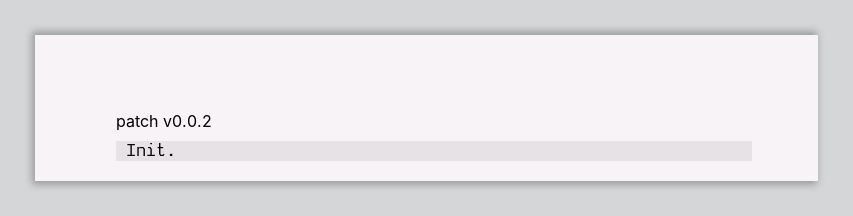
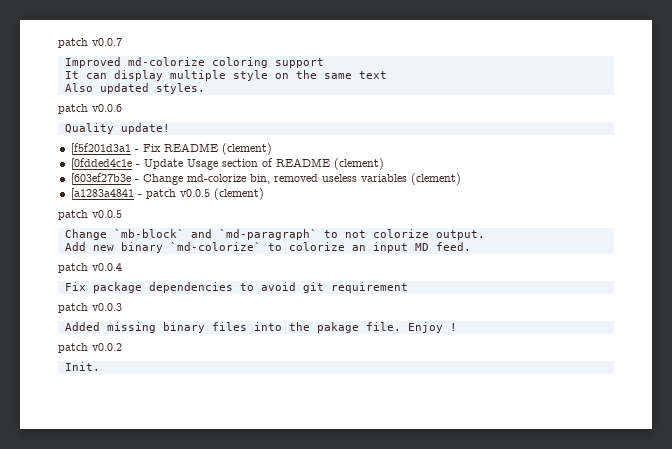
+ patch v0.0.7
+ Improved md-colorize coloring support
+ It can display multiple style on the same text
+ Also updated styles.
+ patch v0.0.6
+ Quality update!
+ [f5f201d3a1 - Fix README (clement)
+ [0fdded4c1e - Update Usage section of README (clement)
+ [603ef27b3e - Change md-colorize bin, removed useless variables (clement)
+ [a1283a4841 - patch v0.0.5 (clement)
+ patch v0.0.5
+ Change `mb-block` and `md-paragraph` to not colorize output.
+ Add new binary `md-colorize` to colorize an input MD feed.
+ patch v0.0.4
+ Fix package dependencies to avoid git requirement
+ patch v0.0.3
+ Added missing binary files into the pakage file. Enjoy !

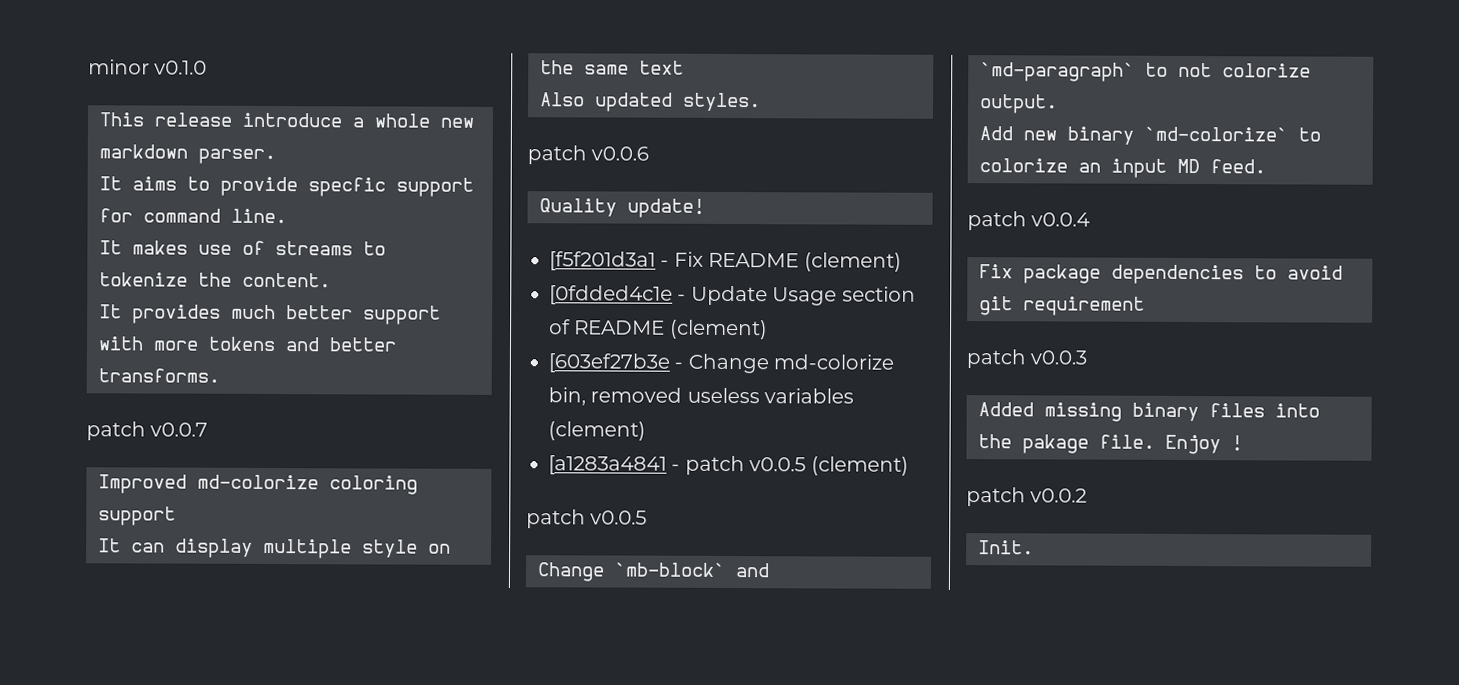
+ minor v0.1.0
+ This release introduce a whole new markdown parser.
+ It aims to provide specfic support for command line.
+ It makes use of streams to tokenize the content.
+ It provides much better support with more tokens and better transforms.

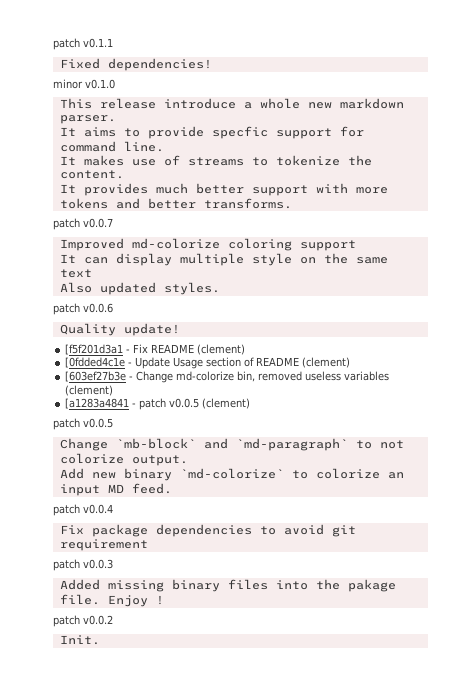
+ patch v0.1.1
+ Fixed dependencies!

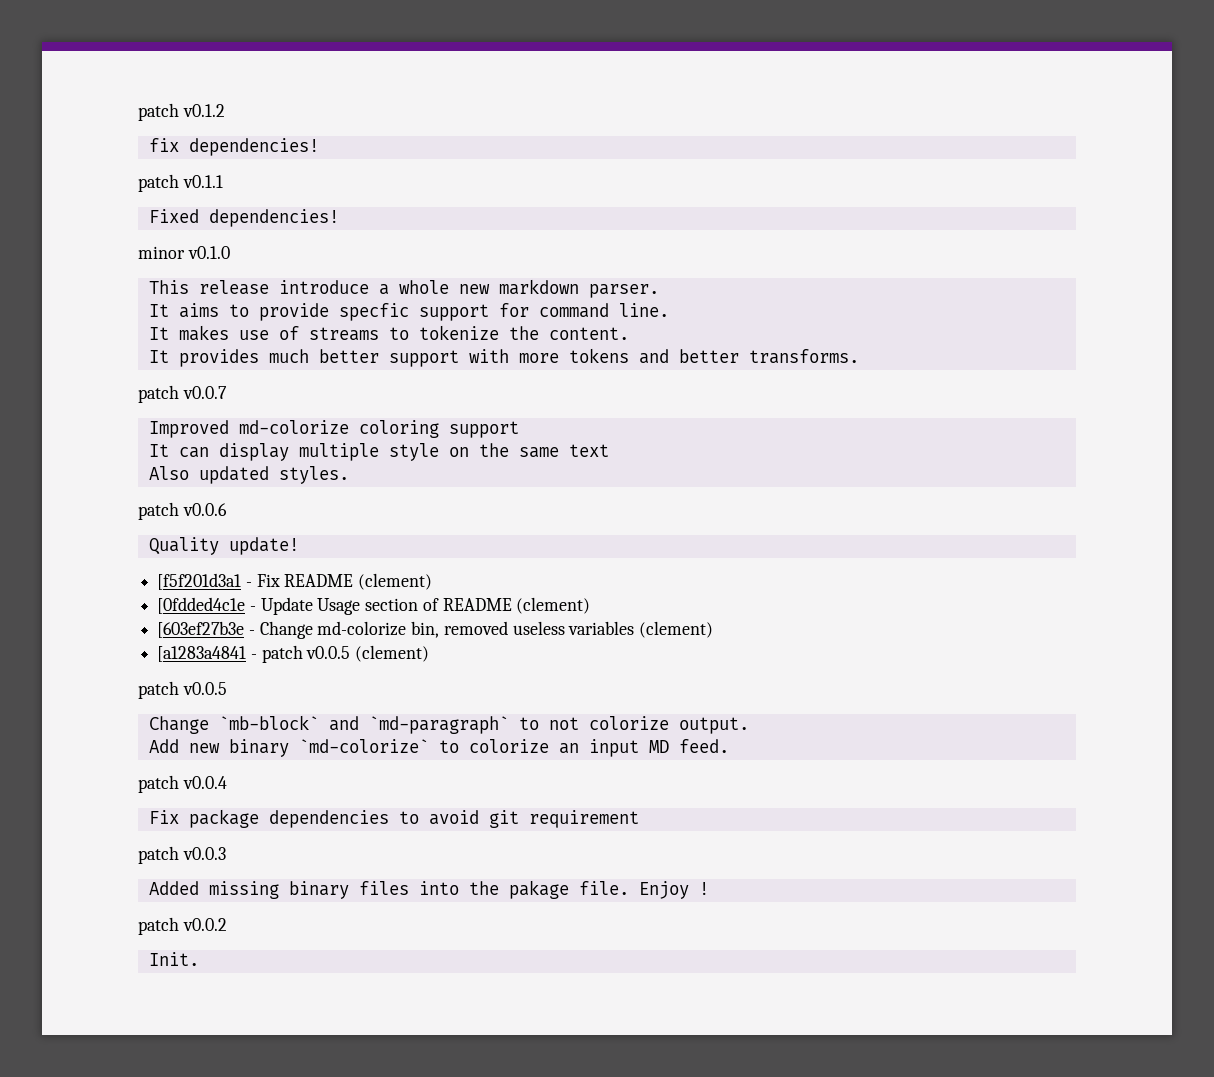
+ patch v0.1.2
+ fix dependencies!

